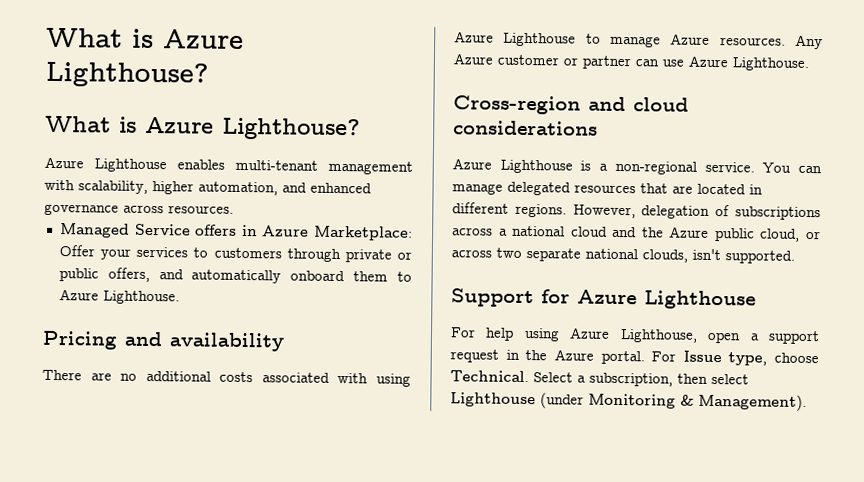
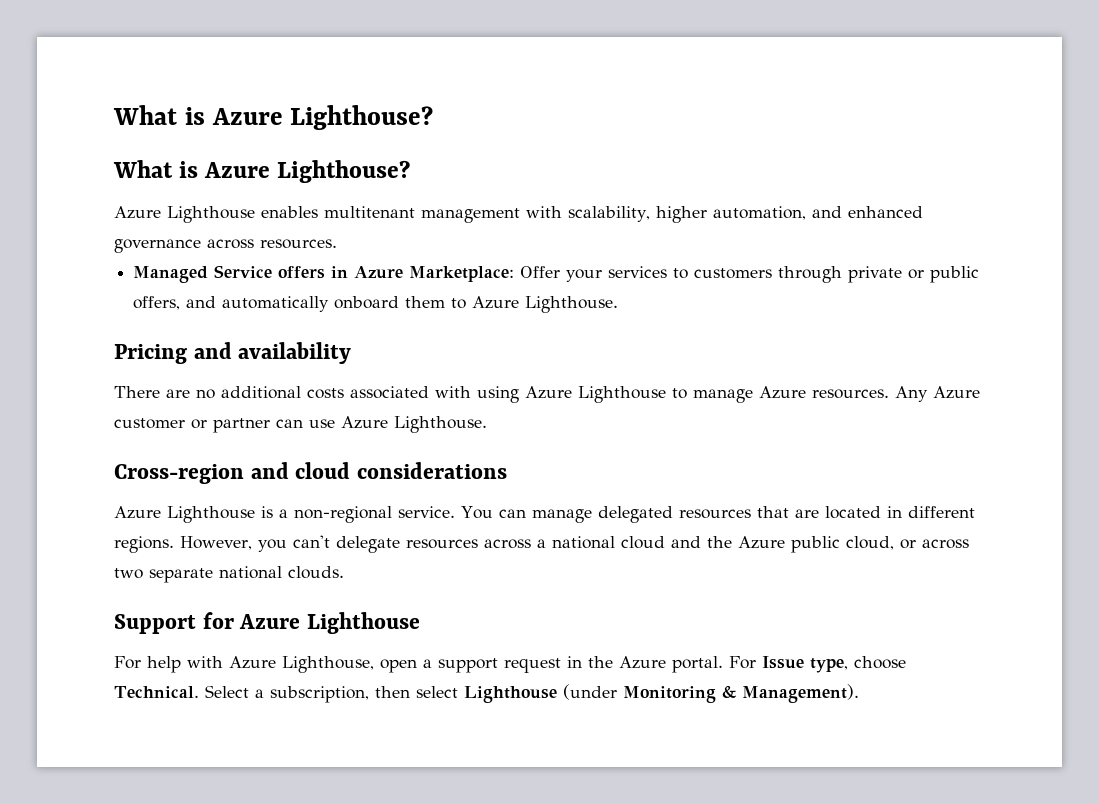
- Azure Lighthouse enables multi-tenant management with scalability, higher automation, and enhanced governance across resources.
+ Azure Lighthouse enables multitenant management with scalability, higher automation, and enhanced governance across resources.
- However, delegation of subscriptions across a national cloud and the Azure public cloud, or across two separate national clouds, isn't supported.
+ However, you can't delegate resources across a national cloud and the Azure public cloud, or across two separate national clouds.
- For help using Azure Lighthouse, open a support request in the Azure portal.
+ For help with Azure Lighthouse, open a support request in the Azure portal.

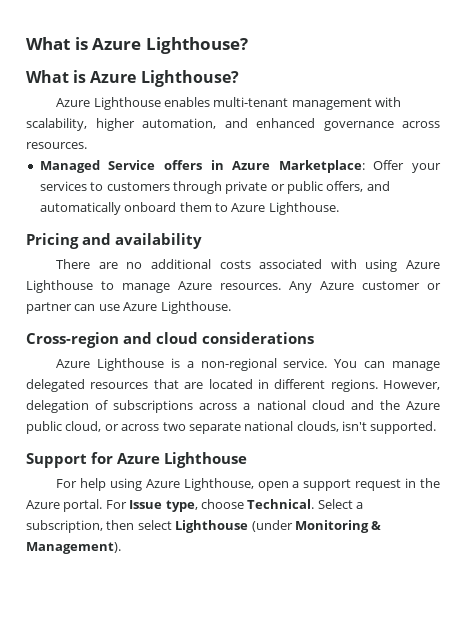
- Azure Lighthouse enables multitenant management with scalability, higher automation, and enhanced governance across resources.
+ Azure Lighthouse enables multi-tenant management with scalability, higher automation, and enhanced governance across resources.
- However, you can't delegate resources across a national cloud and the Azure public cloud, or across two separate national clouds.
+ However, delegation of subscriptions across a national cloud and the Azure public cloud, or across two separate national clouds, isn't supported.
- For help with Azure Lighthouse, open a support request in the Azure portal.
+ For help using Azure Lighthouse, open a support request in the Azure portal.

